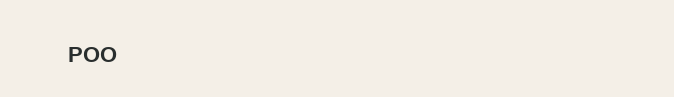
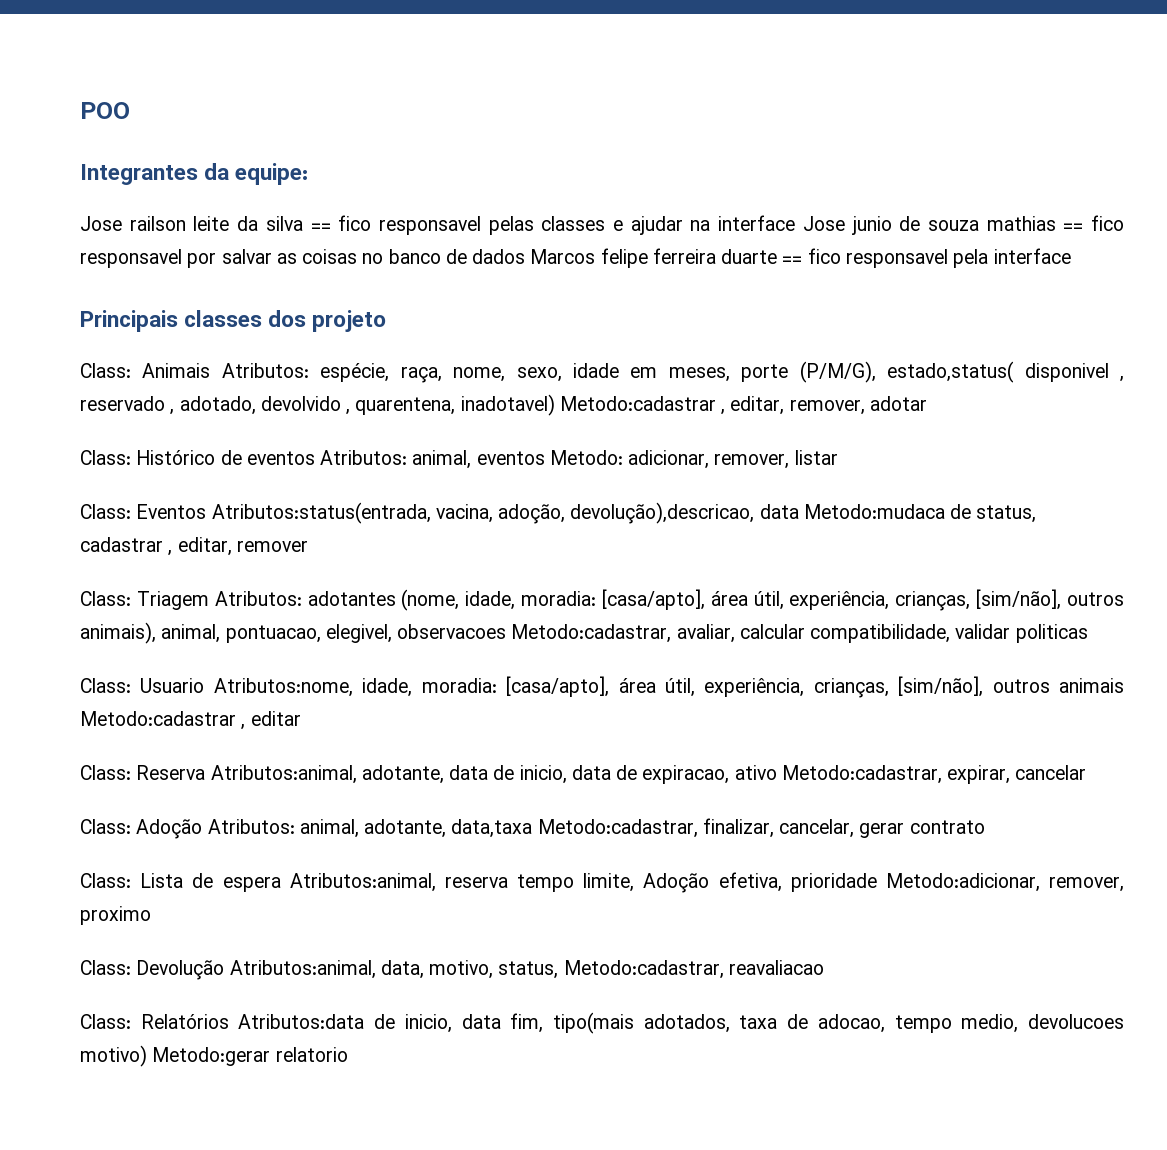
+ Integrantes da equipe:
+ Jose railson leite da silva == fico responsavel pelas classes e ajudar na interface Jose junio de souza mathias == fico responsavel por salvar as coisas no banco de dados Marcos felipe ferreira duarte == fico responsavel pela interface
+ Principais classes dos projeto
+ Class: Animais Atributos: espécie, raça, nome, sexo, idade em meses, porte (P/M/G), estado,status( disponivel , reservado , adotado, devolvido , quarentena, inadotavel) Metodo:cadastrar , editar, remover, adotar
+ Class: Histórico de eventos Atributos: animal, eventos Metodo: adicionar, remover, listar
+ Class: Eventos Atributos:status(entrada, vacina, adoção, devolução),descricao, data Metodo:mudaca de status, cadastrar , editar, remover
+ Class: Triagem Atributos: adotantes (nome, idade, moradia: [casa/apto], área útil, experiência, crianças, [sim/não], outros animais), animal, pontuacao, elegivel, observacoes Metodo:cadastrar, avaliar, calcular compatibilidade, validar politicas
+ Class: Usuario Atributos:nome, idade, moradia: [casa/apto], área útil, experiência, crianças, [sim/não], outros animais Metodo:cadastrar , editar
+ Class: Reserva Atributos:animal, adotante, data de inicio, data de expiracao, ativo Metodo:cadastrar, expirar, cancelar
+ Class: Adoção Atributos: animal, adotante, data,taxa Metodo:cadastrar, finalizar, cancelar, gerar contrato
+ Class: Lista de espera Atributos:animal, reserva tempo limite, Adoção efetiva, prioridade Metodo:adicionar, remover, proximo
+ Class: Devolução Atributos:animal, data, motivo, status, Metodo:cadastrar, reavaliacao
+ Class: Relatórios Atributos:data de inicio, data fim, tipo(mais adotados, taxa de adocao, tempo medio, devolucoes motivo) Metodo:gerar relatorio

